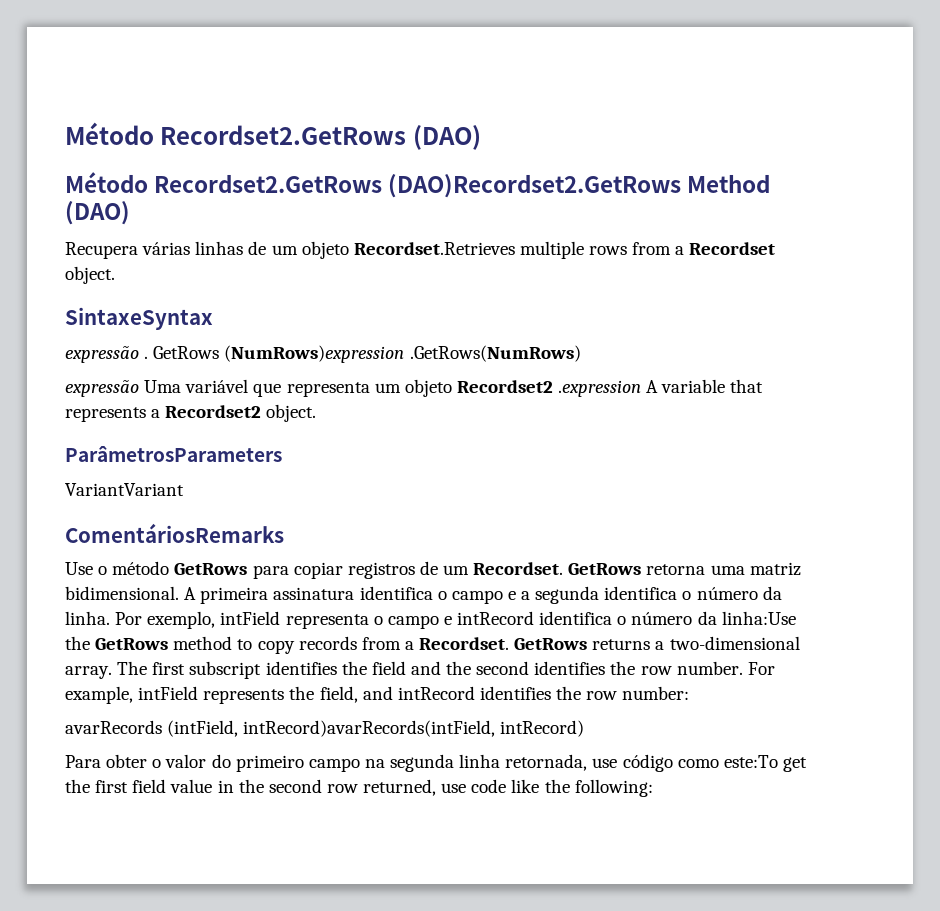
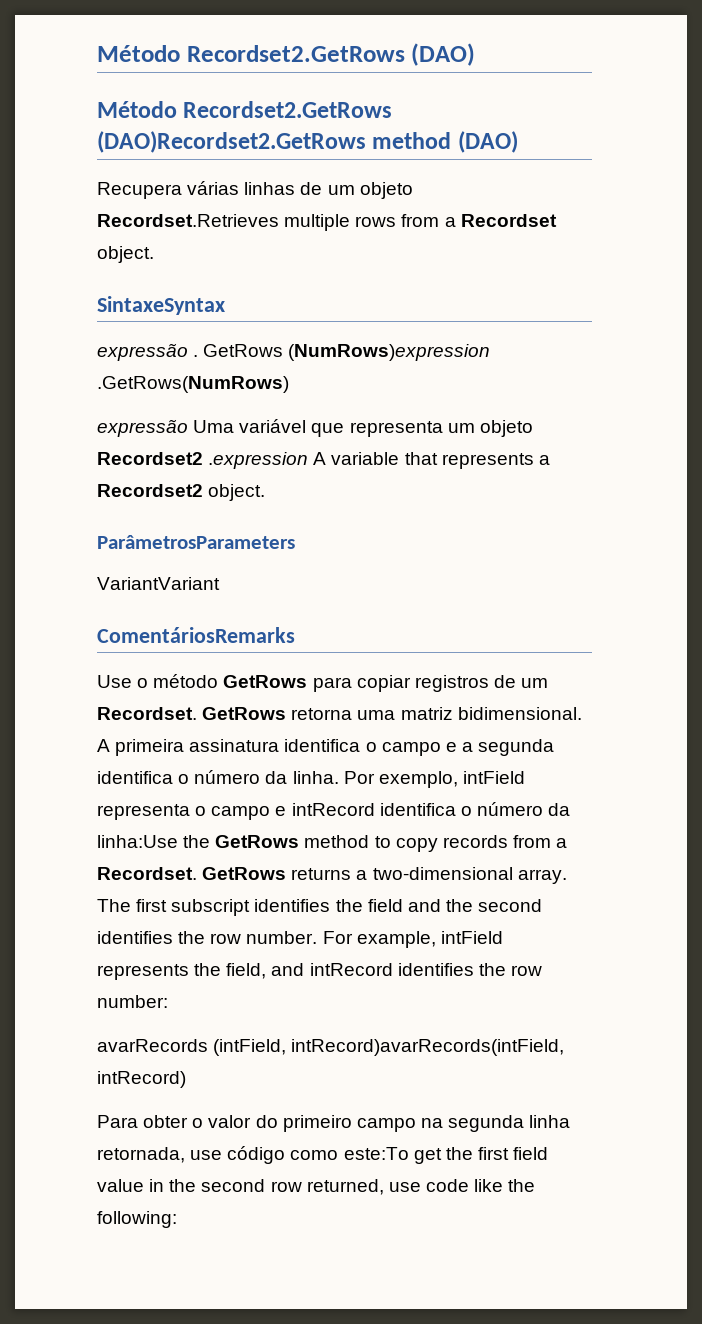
- Método Recordset2.GetRows (DAO)Recordset2.GetRows Method (DAO)
+ Método Recordset2.GetRows (DAO)Recordset2.GetRows method (DAO)

